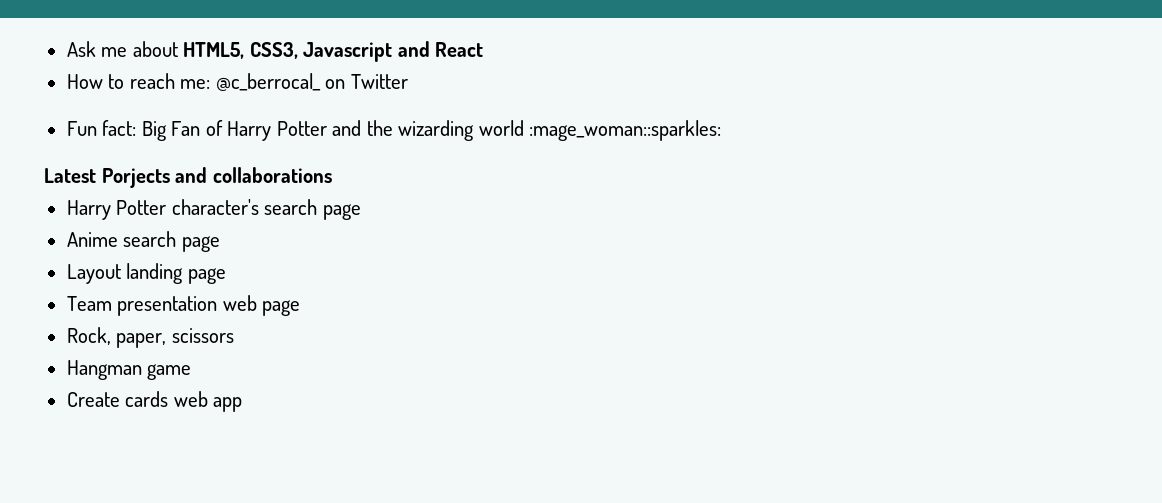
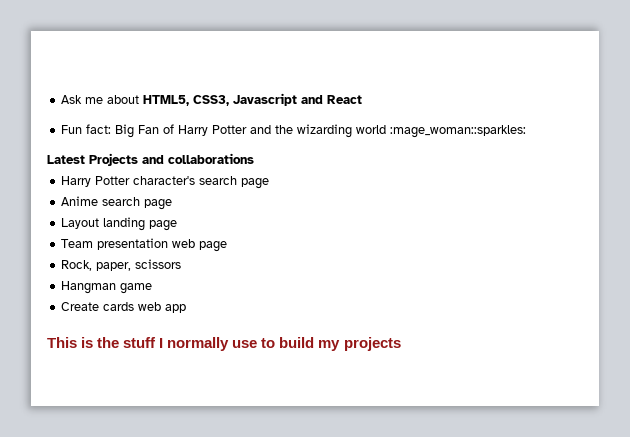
- How to reach me: @c_berrocal_ on Twitter
- Latest Porjects and collaborations
+ Latest Projects and collaborations
+ This is the stuff I normally use to build my projects

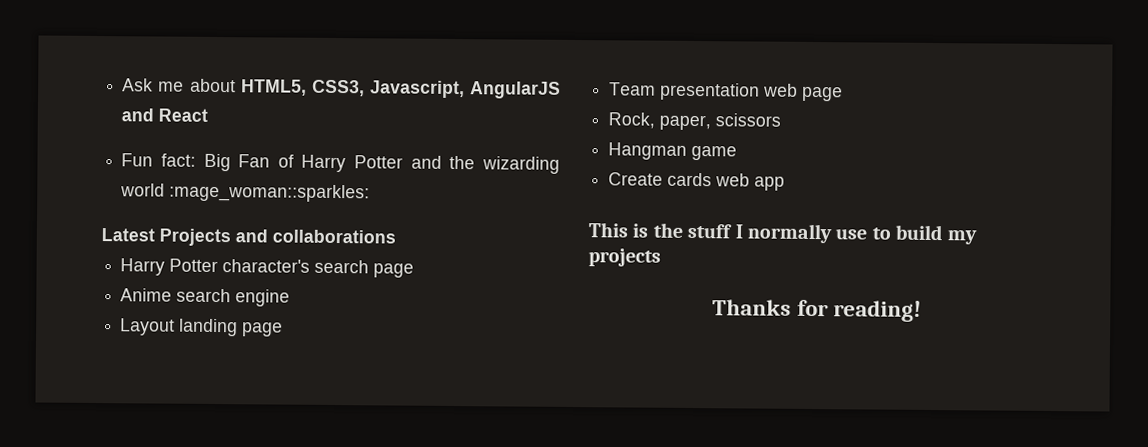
- Ask me about HTML5, CSS3, Javascript and React
+ Ask me about HTML5, CSS3, Javascript, AngularJS and React
- Anime search page
+ Anime search engine
+ Thanks for reading!

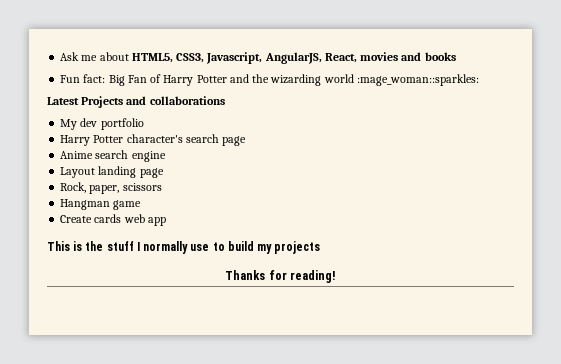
- Ask me about HTML5, CSS3, Javascript, AngularJS and React
+ Ask me about HTML5, CSS3, Javascript, AngularJS, React, movies and books
+ My dev portfolio
- Team presentation web page

